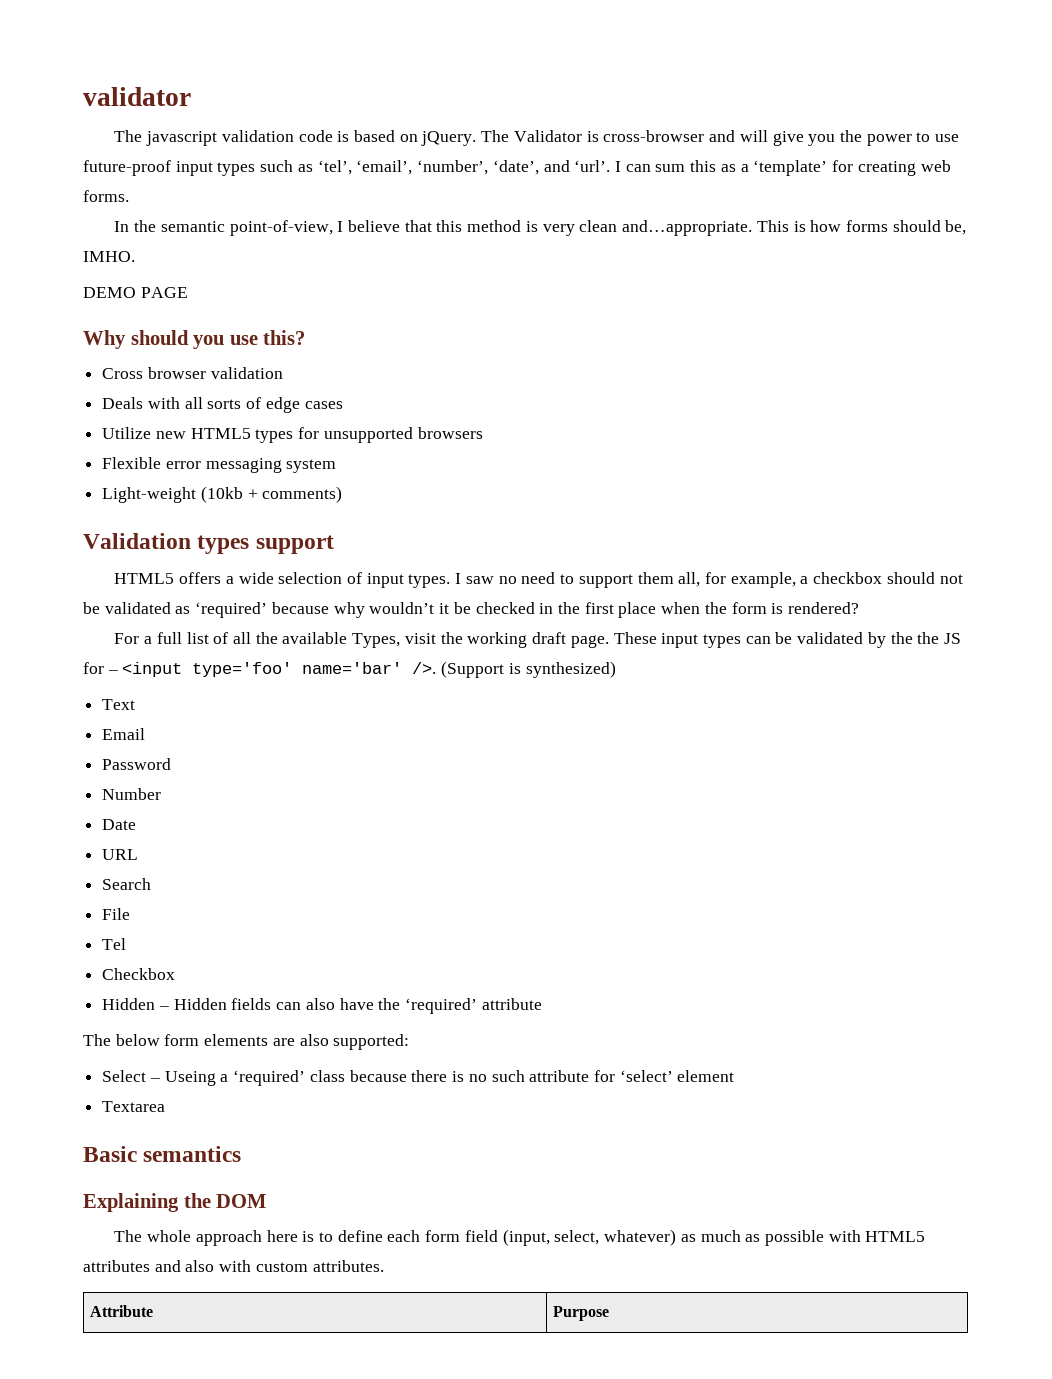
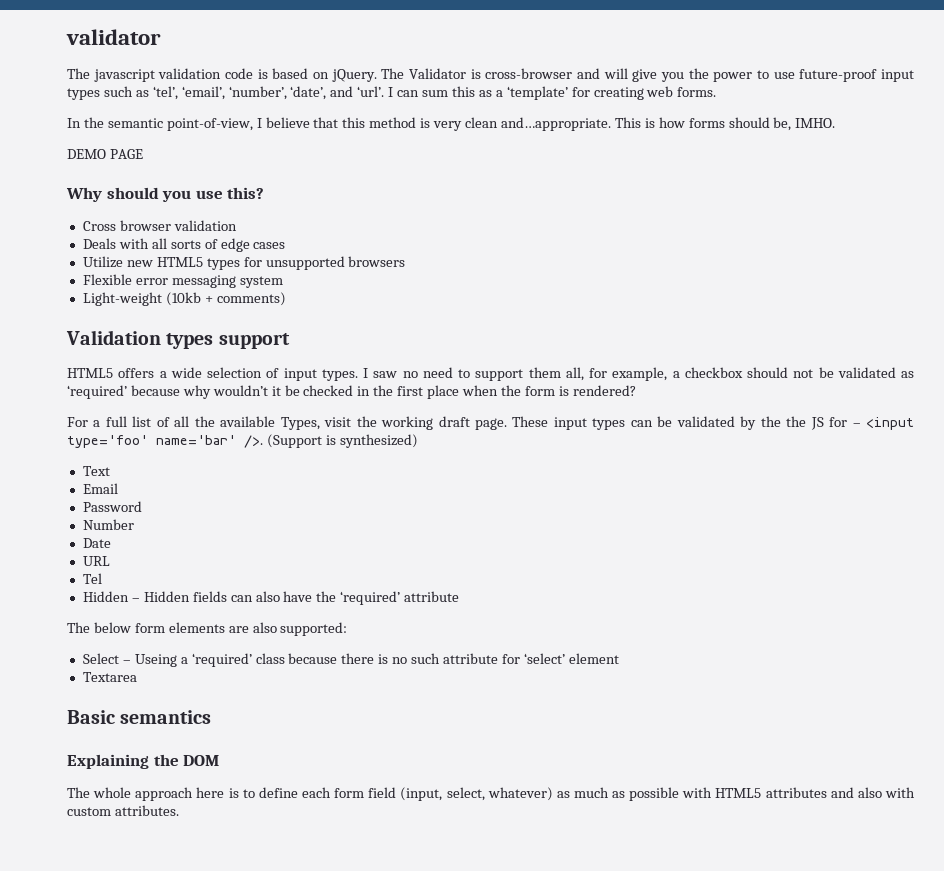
- Search
- File
- Checkbox
- Attribute | Purpose

